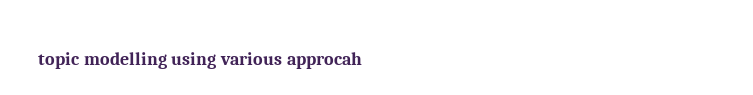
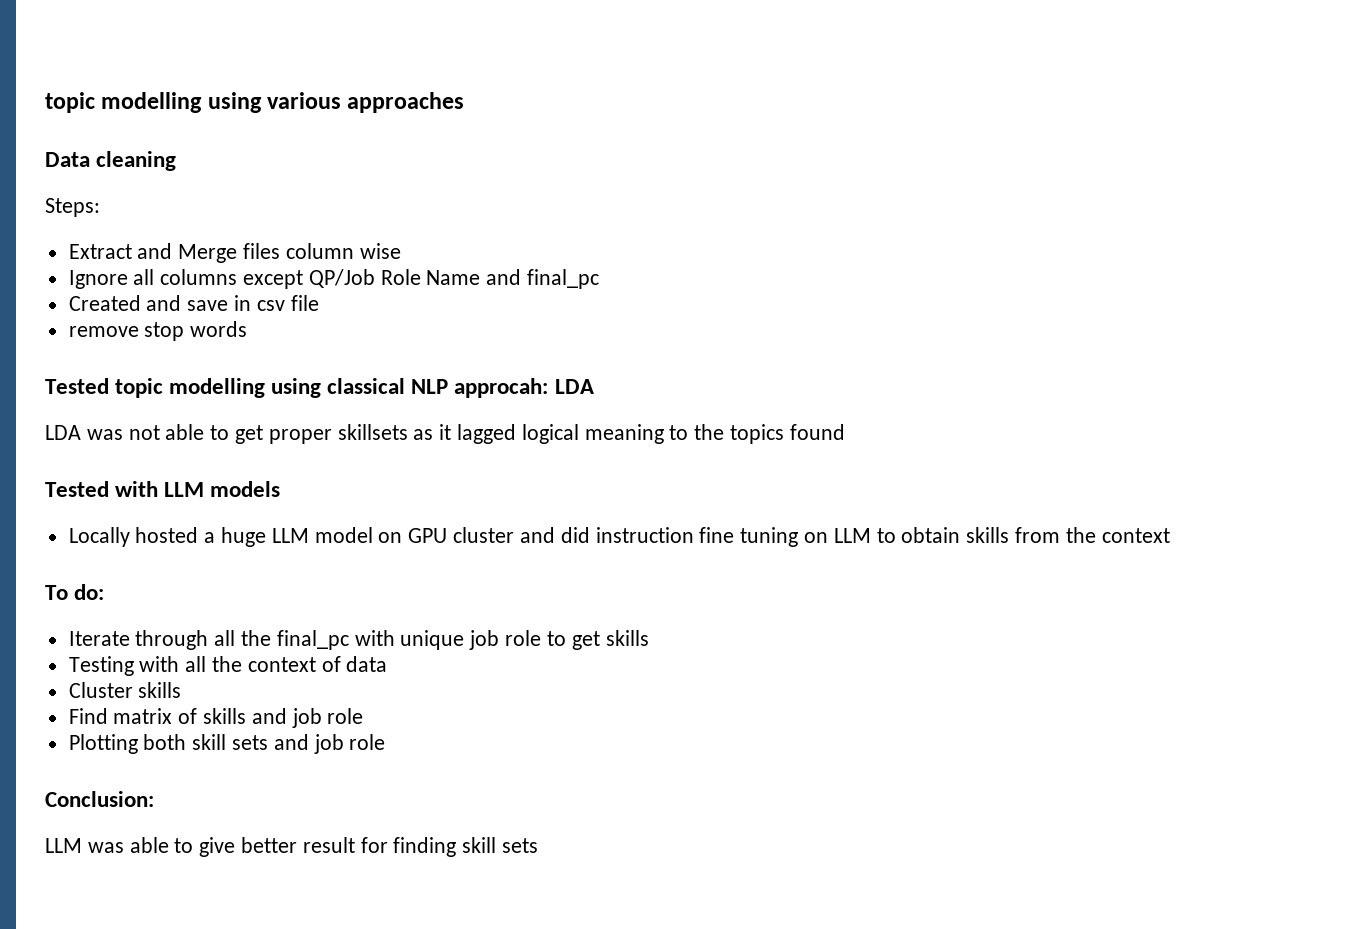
- topic modelling using various approcah
+ topic modelling using various approaches
+ Data cleaning
+ Steps:
+ Extract and Merge files column wise
+ Ignore all columns except QP/Job Role Name and final_pc
+ Created and save in csv file
+ remove stop words
+ Tested topic modelling using classical NLP approcah: LDA
+ LDA was not able to get proper skillsets as it lagged logical meaning to the topics found
+ Tested with LLM models
+ Locally hosted a huge LLM model on GPU cluster and did instruction fine tuning on LLM to obtain skills from the context
+ To do:
+ Iterate through all the final_pc with unique job role to get skills
+ Testing with all the context of data
+ Cluster skills
+ Find matrix of skills and job role
+ Plotting both skill sets and job role
+ Conclusion:
+ LLM was able to give better result for finding skill sets

